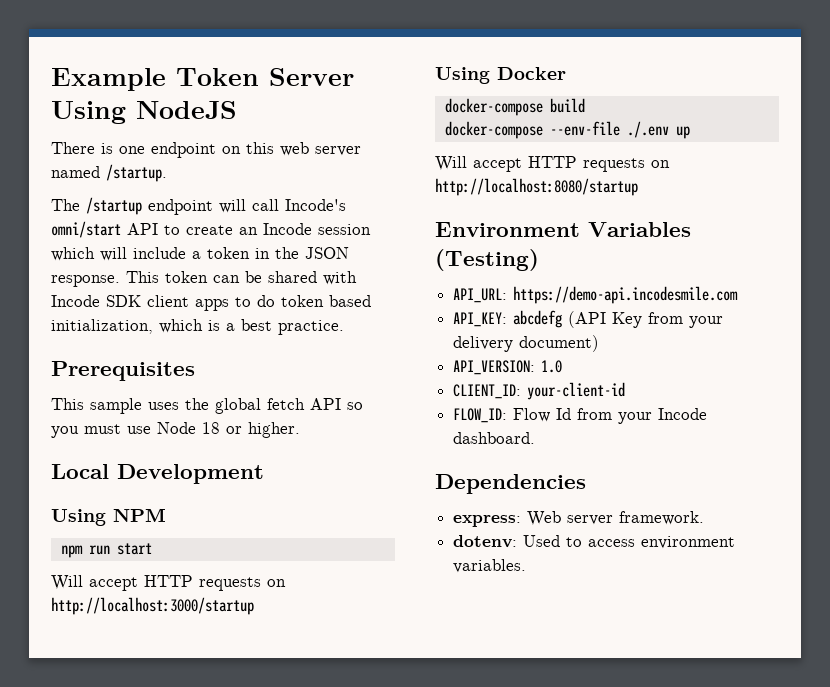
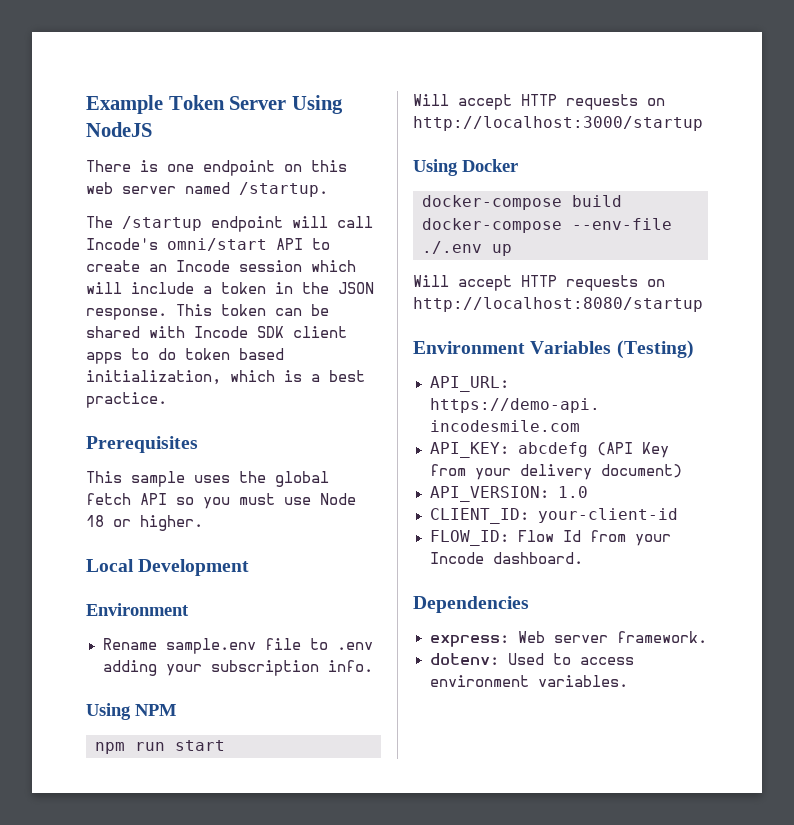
  Local Development
+ Environment
+ Rename sample.env file to .env adding your subscription info.

